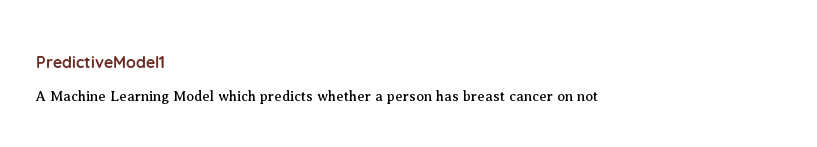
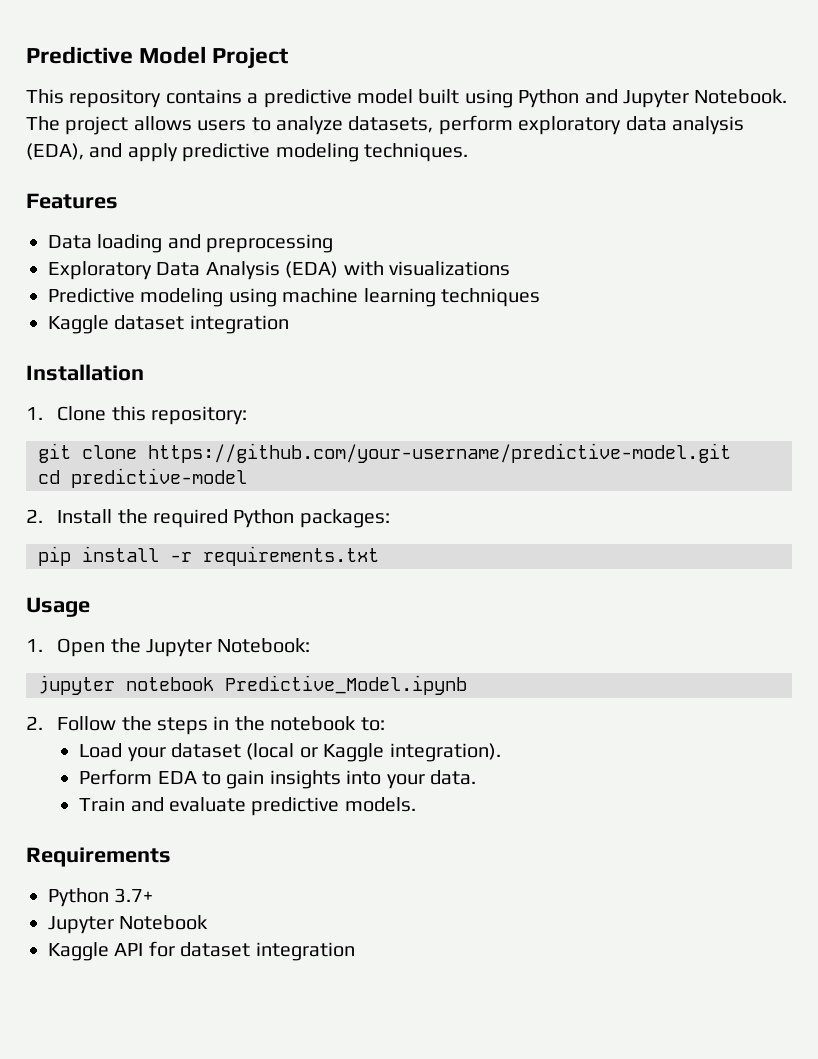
- PredictiveModel1
- A Machine Learning Model which predicts whether a person has breast cancer on not
+ Predictive Model Project
+ This repository contains a predictive model built using Python and Jupyter Notebook. The project allows users to analyze datasets, perform exploratory data analysis (EDA), and apply predictive modeling techniques.
+ Features
+ Data loading and preprocessing
+ Exploratory Data Analysis (EDA) with visualizations
+ Predictive modeling using machine learning techniques
+ Kaggle dataset integration
+ Installation
+ 1. Clone this repository:
+ git clone https://github.com/your-username/predictive-model.git
+ cd predictive-model
+ 2. Install the required Python packages:
+ pip install -r requirements.txt
+ Usage
+ 1. Open the Jupyter Notebook:
+ jupyter notebook Predictive_Model.ipynb
+ 2. Follow the steps in the notebook to:
+ Load your dataset (local or Kaggle integration).
+ Perform EDA to gain insights into your data.
+ Train and evaluate predictive models.
+ Requirements
+ Python 3.7+
+ Jupyter Notebook
+ Kaggle API for dataset integration

